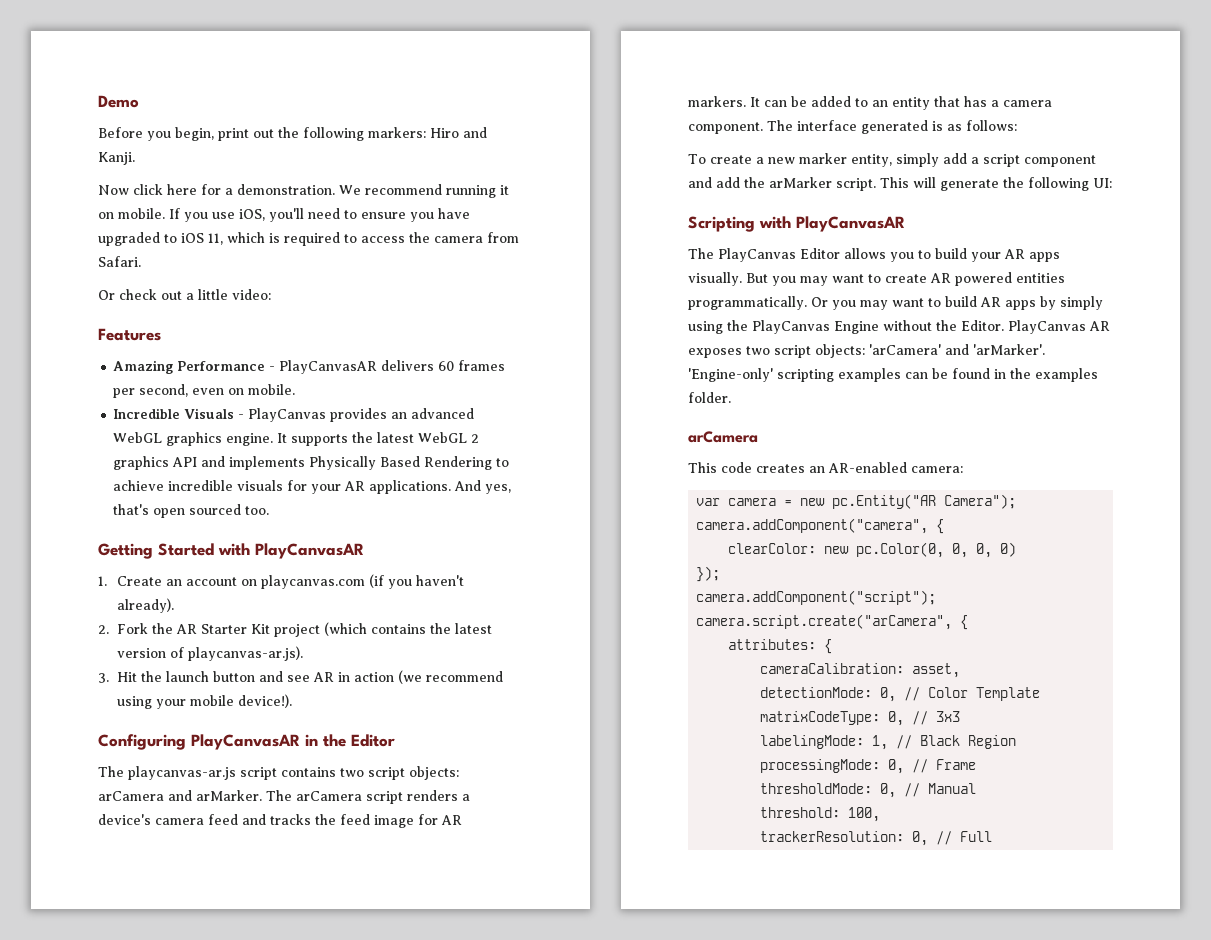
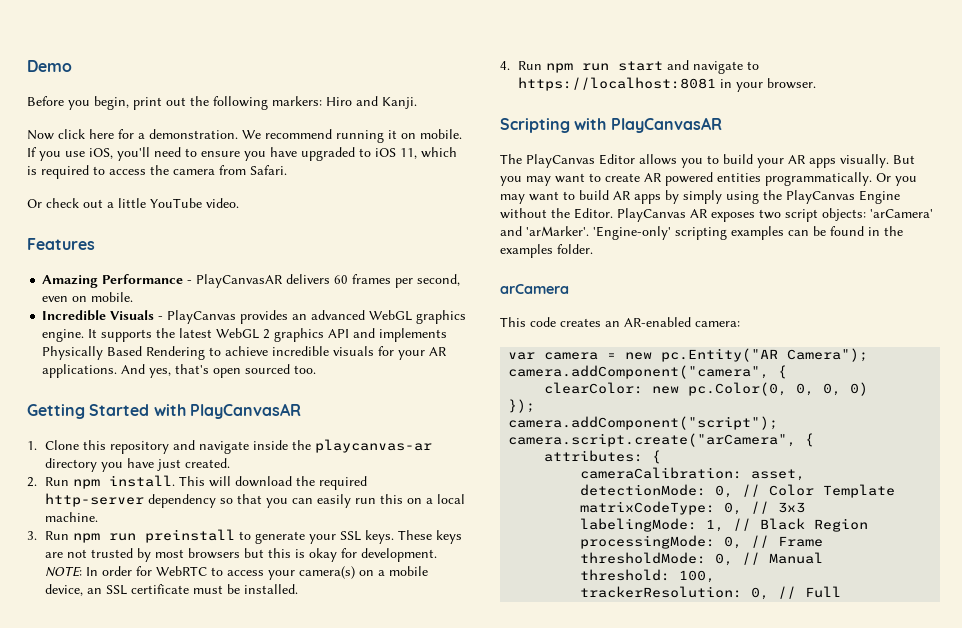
- Or check out a little video:
+ Or check out a little YouTube video.
- 1. Create an account on playcanvas.com (if you haven't already).
- 2. Fork the AR Starter Kit project (which contains the latest version of playcanvas-ar.js).
- 3. Hit the launch button and see AR in action (we recommend using your mobile device!).
- Configuring PlayCanvasAR in the Editor
- The playcanvas-ar.js script contains two script objects: arCamera and arMarker. The arCamera script renders a device's camera feed and tracks the feed image for AR markers. It can be added to an entity that has a camera component. The interface generated is as follows:
- To create a new marker entity, simply add a script component and add the arMarker script. This will generate the following UI:
+ 1. Clone this repository and navigate inside the playcanvas-ar directory you have just created.
+ 2. Run npm install. This will download the required http-server dependency so that you can easily run this on a local machine.
+ 3. Run npm run preinstall to generate your SSL keys. These keys are not trusted by most browsers but this is okay for development. NOTE: In order for WebRTC to access your camera(s) on a mobile device, an SSL certificate must be installed.
+ 4. Run npm run start and navigate to https://localhost:8081 in your browser.

